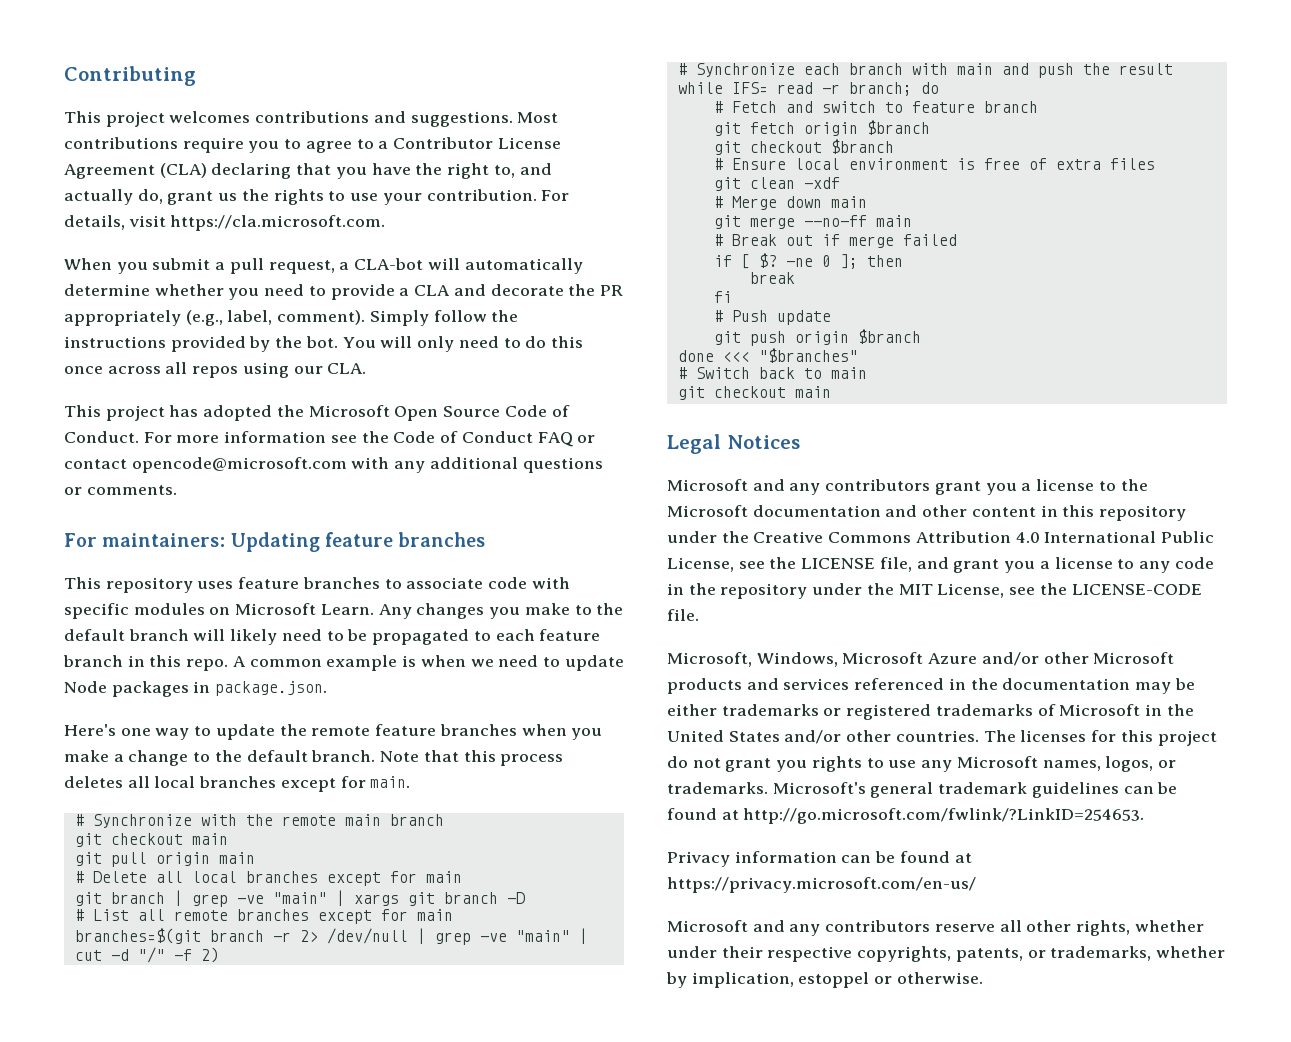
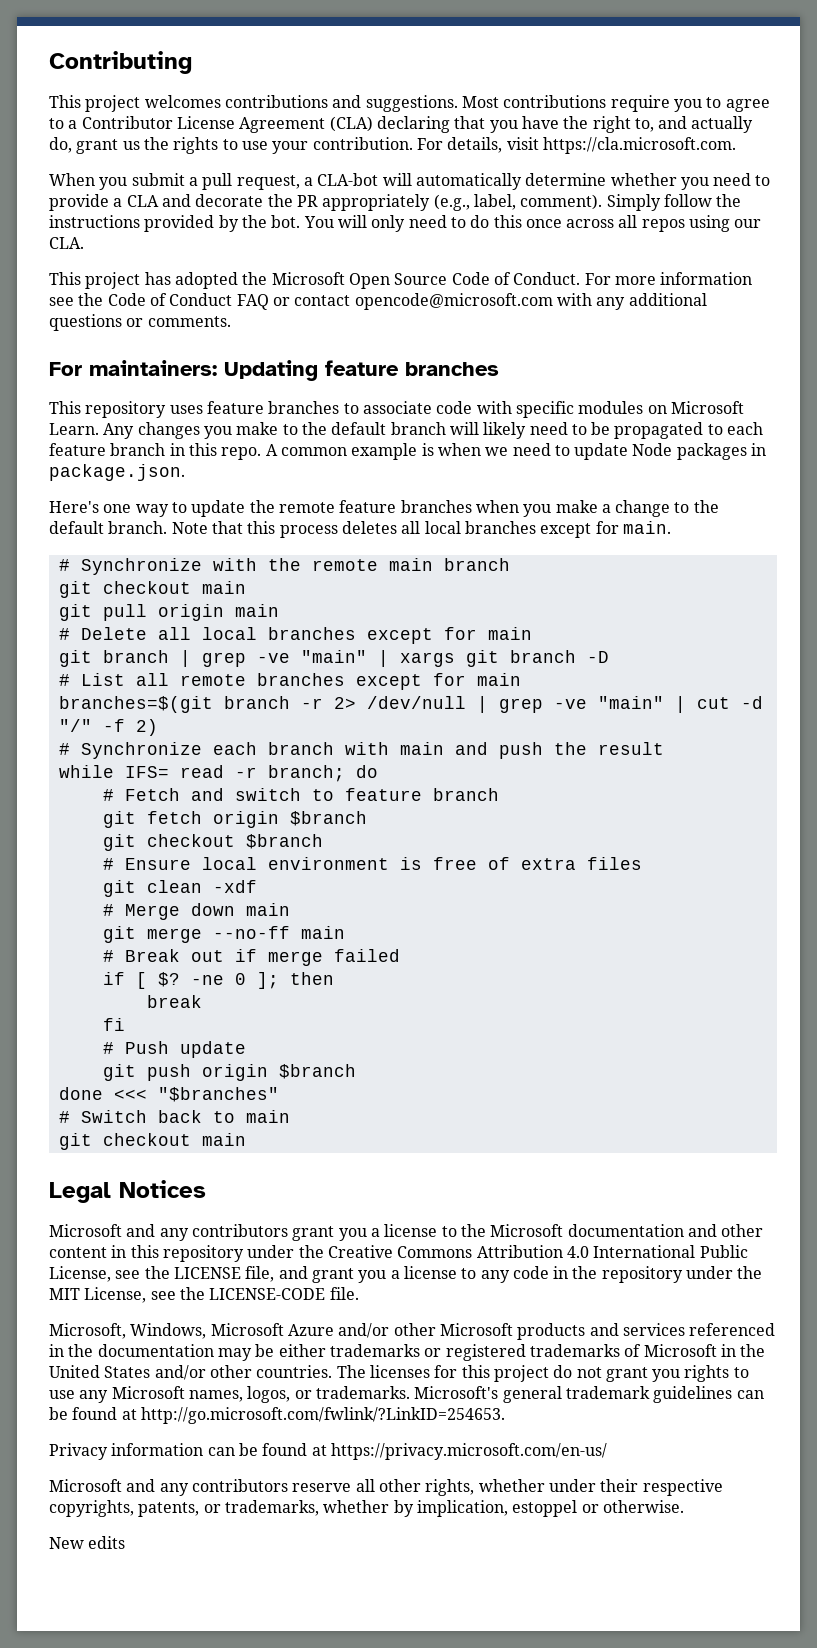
+ New edits

